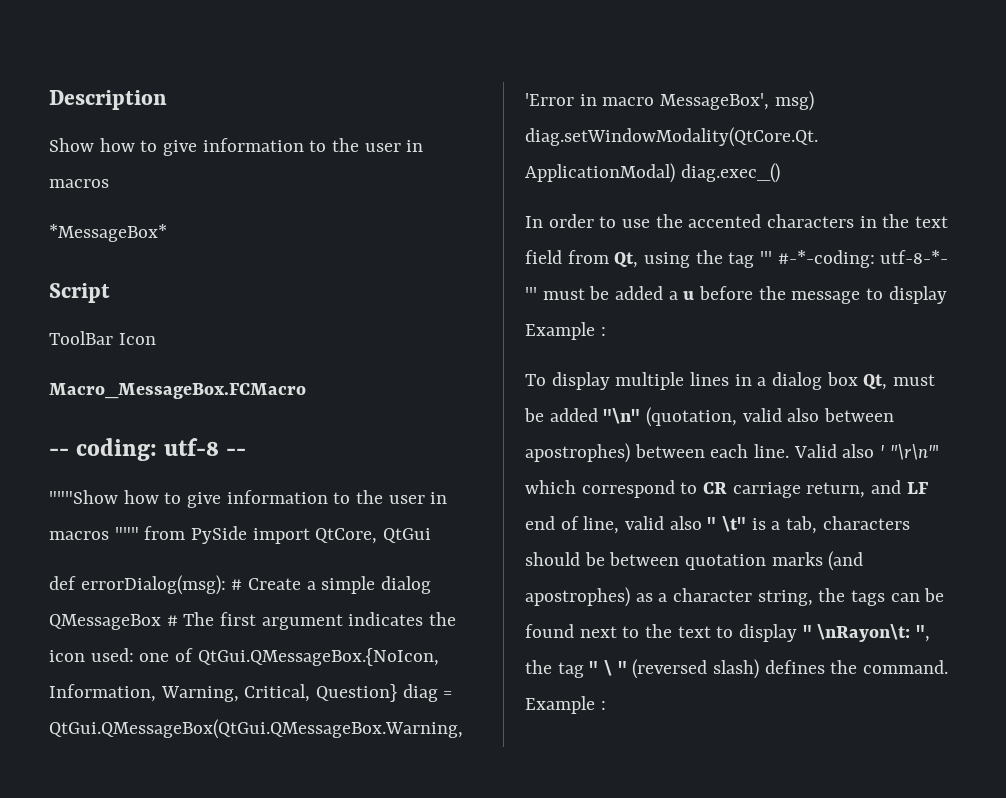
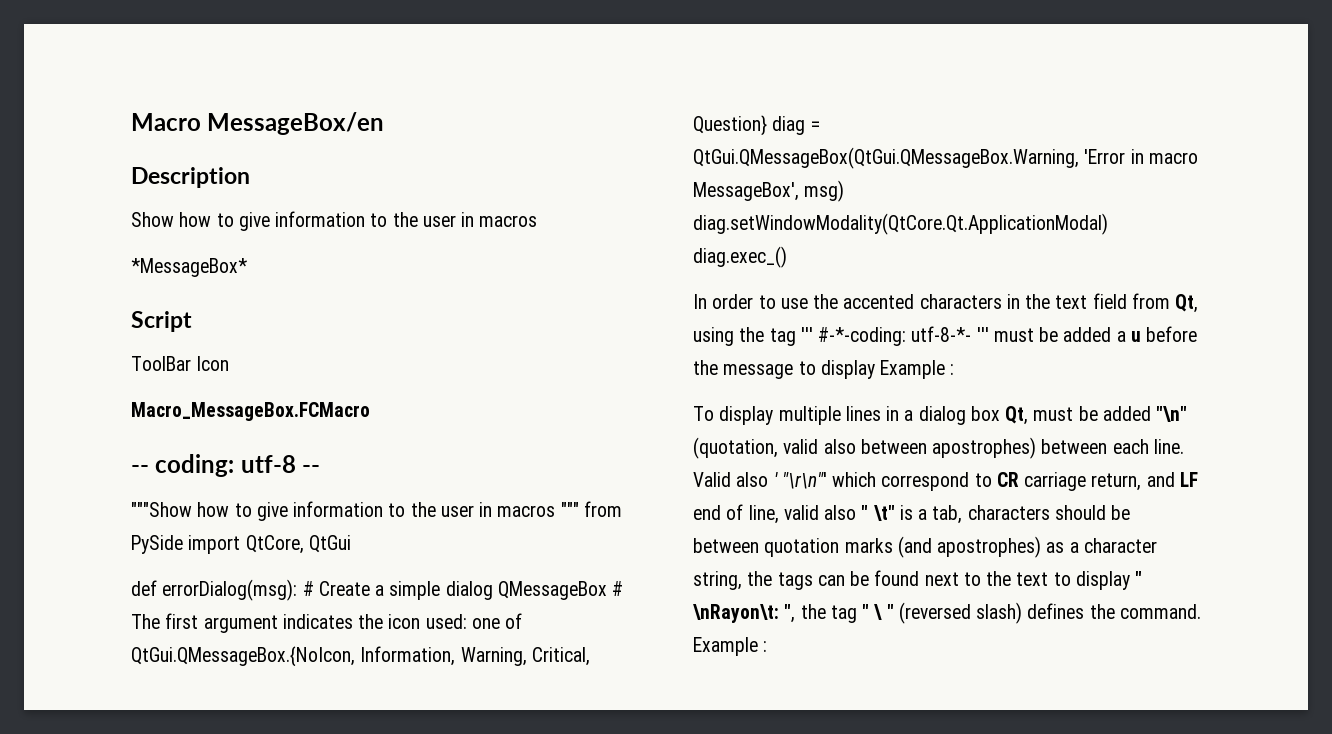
+ Macro MessageBox/en

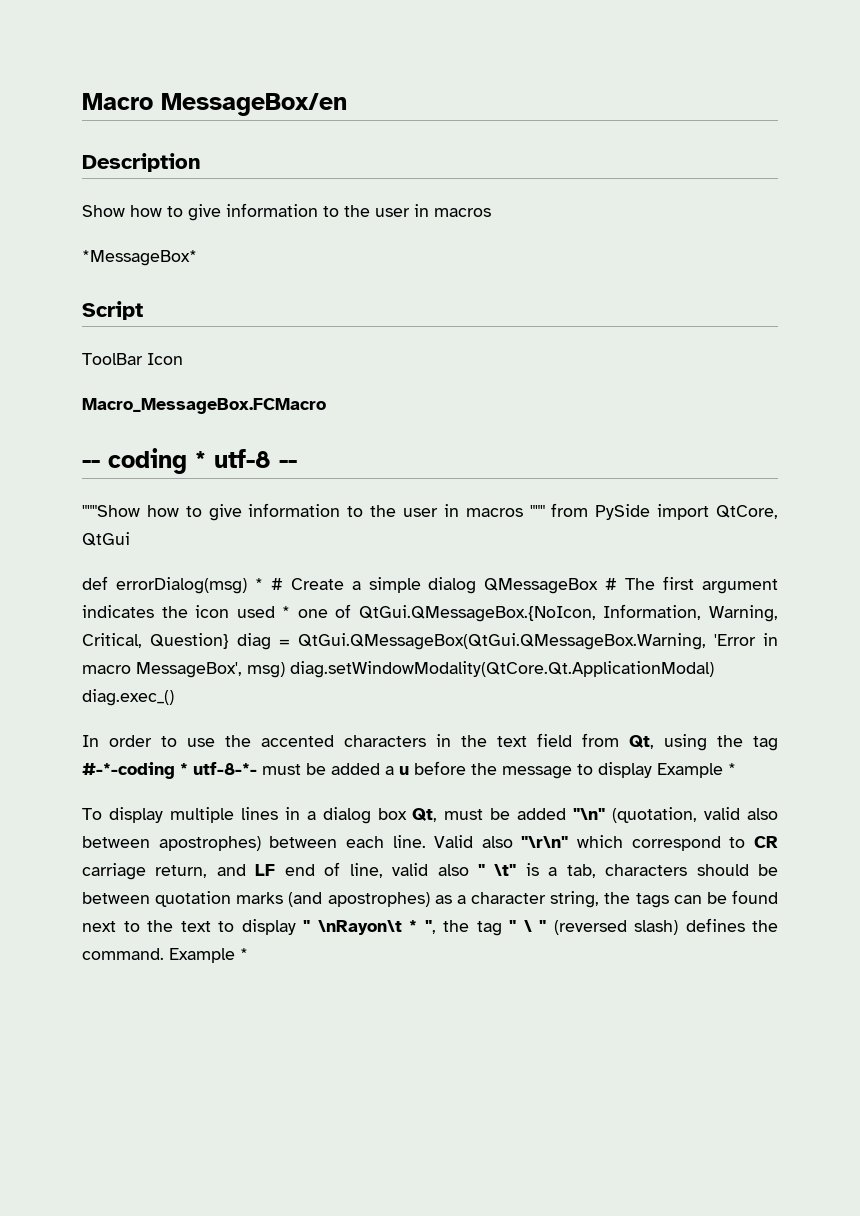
- -- coding: utf-8 --
+ -- coding * utf-8 --
- def errorDialog(msg): # Create a simple dialog QMessageBox # The first argument indicates the icon used: one of QtGui.QMessageBox.{NoIcon, Information, Warning, Critical, Question} diag = QtGui.QMessageBox(QtGui.QMessageBox.Warning, 'Error in macro MessageBox', msg) diag.setWindowModality(QtCore.Qt.ApplicationModal) diag.exec_()
+ def errorDialog(msg) * # Create a simple dialog QMessageBox # The first argument indicates the icon used * one of QtGui.QMessageBox.{NoIcon, Information, Warning, Critical, Question} diag = QtGui.QMessageBox(QtGui.QMessageBox.Warning, 'Error in macro MessageBox', msg) diag.setWindowModality(QtCore.Qt.ApplicationModal) diag.exec_()
- In order to use the accented characters in the text field from Qt, using the tag ''' #-*-coding: utf-8-*- ''' must be added a u before the message to display Example :
+ In order to use the accented characters in the text field from Qt, using the tag #-*-coding * utf-8-*- must be added a u before the message to display Example *
- Valid also ' "\r\n"' which correspond to CR carriage return, and LF end of line, valid also " \t" is a tab, characters should be between quotation marks (and apostrophes) as a character string, the tags can be found next to the text to display " \nRayon\t: ", the tag " \ " (reversed slash) defines the command. Example :
+ Valid also "\r\n" which correspond to CR carriage return, and LF end of line, valid also " \t" is a tab, characters should be between quotation marks (and apostrophes) as a character string, the tags can be found next to the text to display " \nRayon\t * ", the tag " \ " (reversed slash) defines the command. Example *

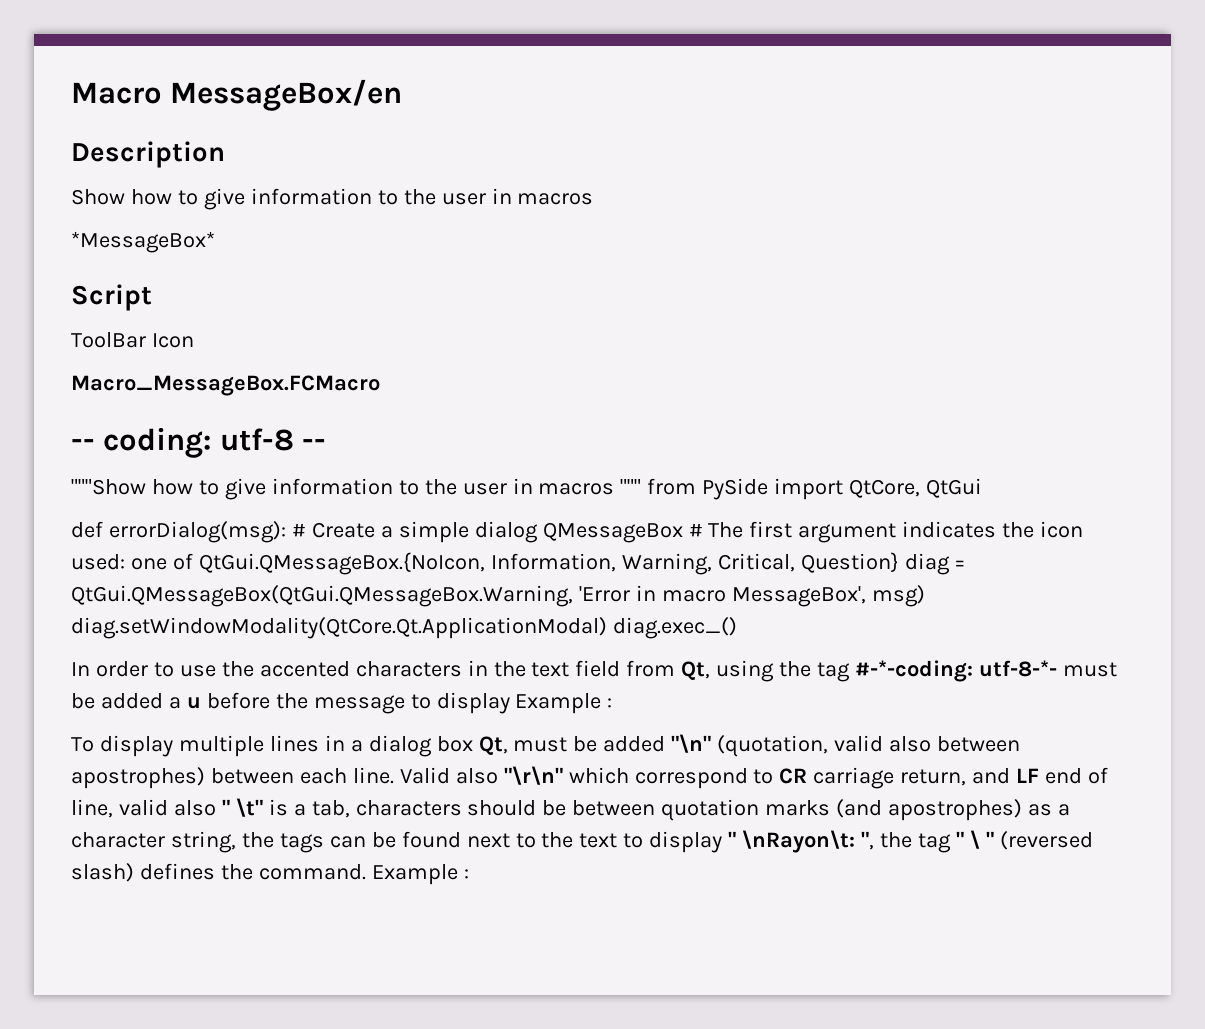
- -- coding * utf-8 --
+ -- coding: utf-8 --
- def errorDialog(msg) * # Create a simple dialog QMessageBox # The first argument indicates the icon used * one of QtGui.QMessageBox.{NoIcon, Information, Warning, Critical, Question} diag = QtGui.QMessageBox(QtGui.QMessageBox.Warning, 'Error in macro MessageBox', msg) diag.setWindowModality(QtCore.Qt.ApplicationModal) diag.exec_()
+ def errorDialog(msg): # Create a simple dialog QMessageBox # The first argument indicates the icon used: one of QtGui.QMessageBox.{NoIcon, Information, Warning, Critical, Question} diag = QtGui.QMessageBox(QtGui.QMessageBox.Warning, 'Error in macro MessageBox', msg) diag.setWindowModality(QtCore.Qt.ApplicationModal) diag.exec_()
- In order to use the accented characters in the text field from Qt, using the tag #-*-coding * utf-8-*- must be added a u before the message to display Example *
+ In order to use the accented characters in the text field from Qt, using the tag #-*-coding: utf-8-*- must be added a u before the message to display Example :
- Valid also "\r\n" which correspond to CR carriage return, and LF end of line, valid also " \t" is a tab, characters should be between quotation marks (and apostrophes) as a character string, the tags can be found next to the text to display " \nRayon\t * ", the tag " \ " (reversed slash) defines the command. Example *
+ Valid also "\r\n" which correspond to CR carriage return, and LF end of line, valid also " \t" is a tab, characters should be between quotation marks (and apostrophes) as a character string, the tags can be found next to the text to display " \nRayon\t: ", the tag " \ " (reversed slash) defines the command. Example :

